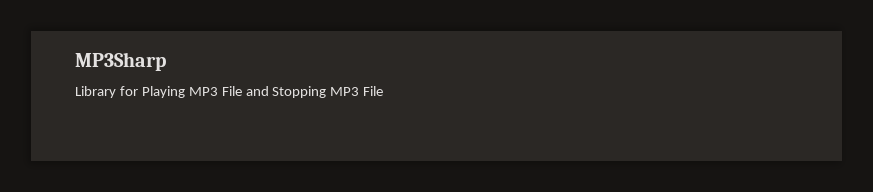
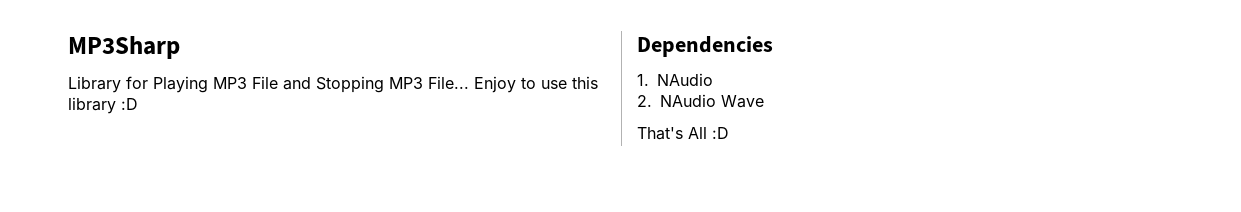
- Library for Playing MP3 File and Stopping MP3 File
+ Library for Playing MP3 File and Stopping MP3 File... Enjoy to use this library :D
+ Dependencies
+ 1. NAudio
+ 2. NAudio Wave
+ That's All :D

